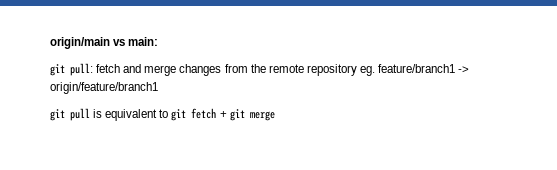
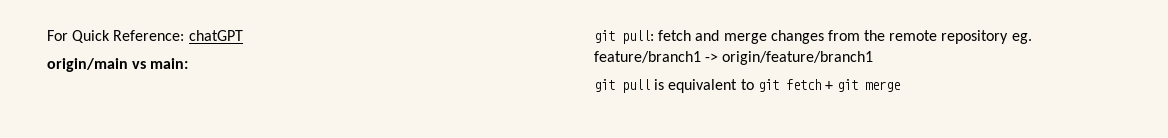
+ For Quick Reference: chatGPT

